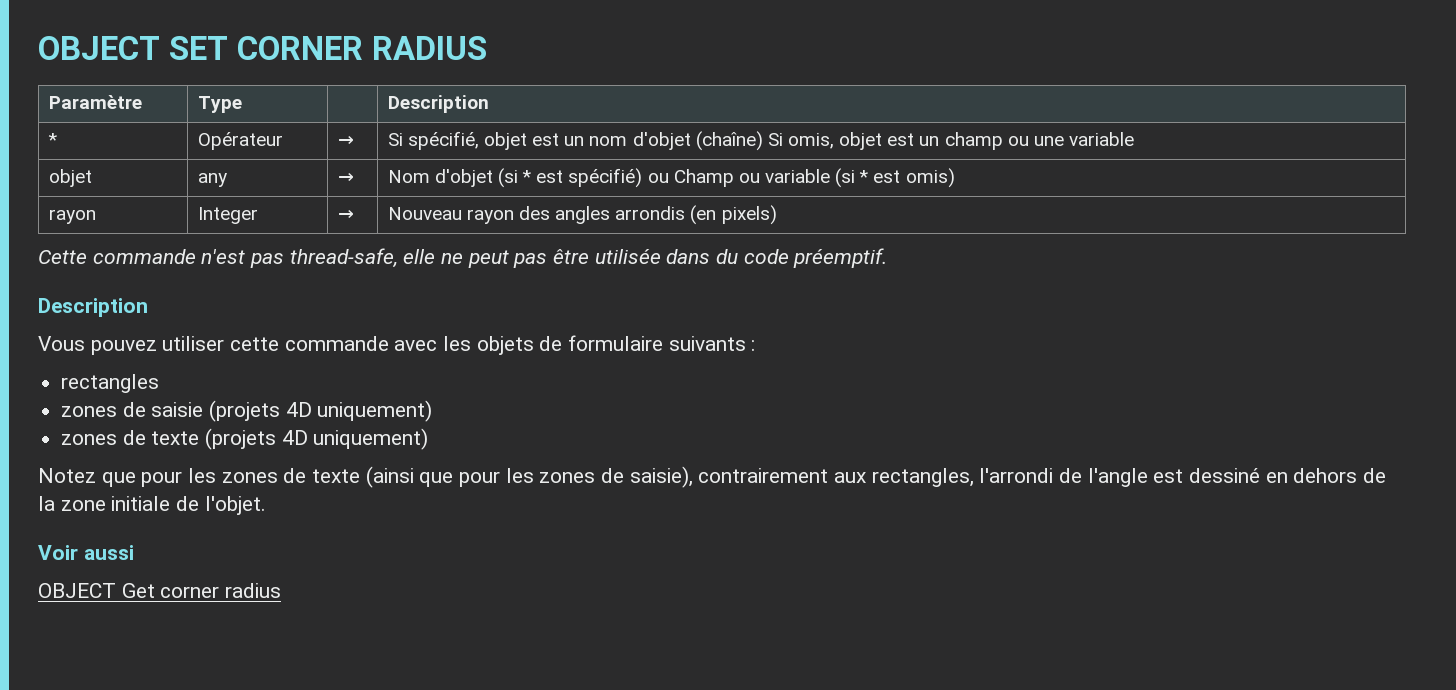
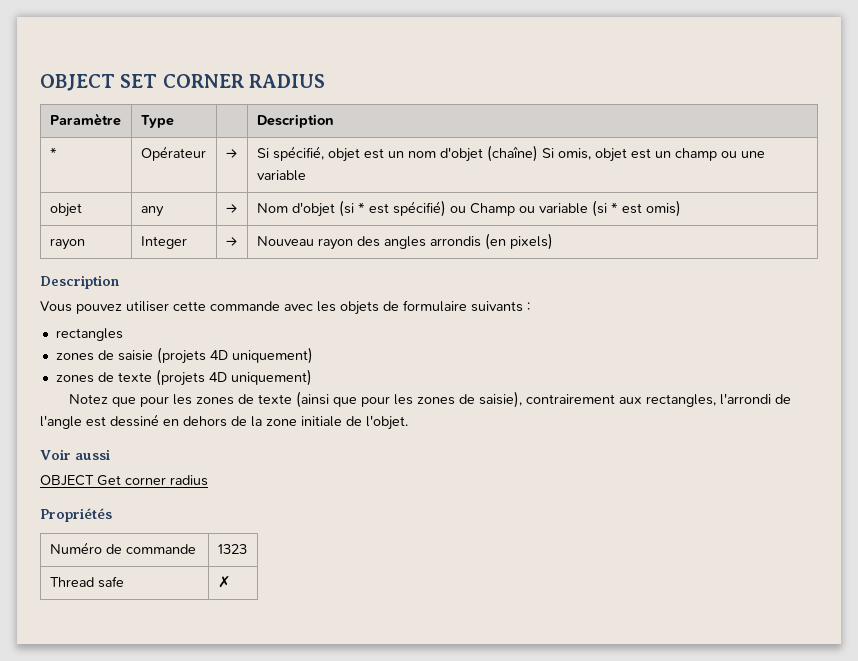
- Cette commande n'est pas thread-safe, elle ne peut pas être utilisée dans du code préemptif.
+ Propriétés
+ Numéro de commande | 1323
+ Thread safe | ✗

